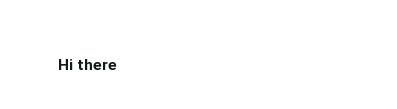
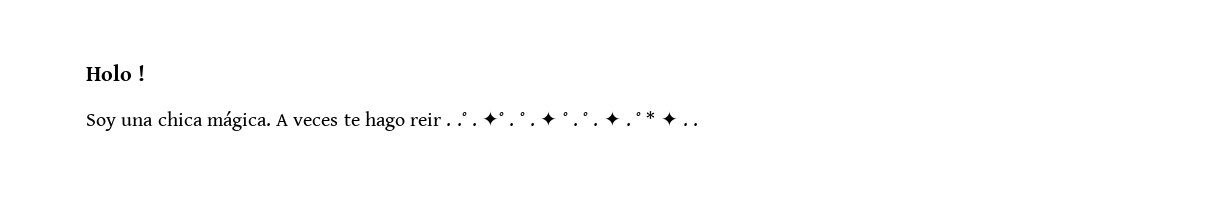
- Hi there
+ Holo !
+ Soy una chica mágica. A veces te hago reir . .˚ . ✦˚ . ˚ . ✦ ˚ . ˚ . ✦ . ˚ * ✦ . .

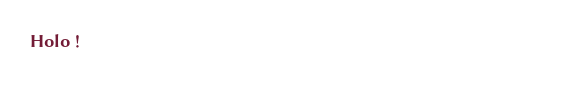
- Soy una chica mágica. A veces te hago reir . .˚ . ✦˚ . ˚ . ✦ ˚ . ˚ . ✦ . ˚ * ✦ . .

